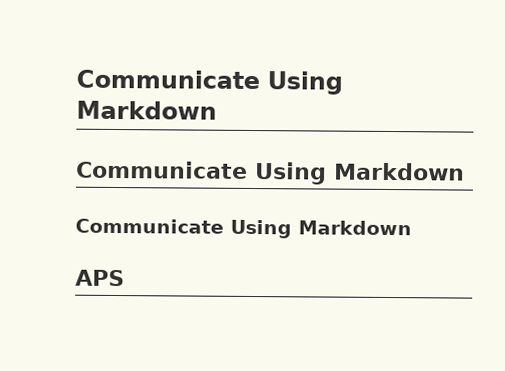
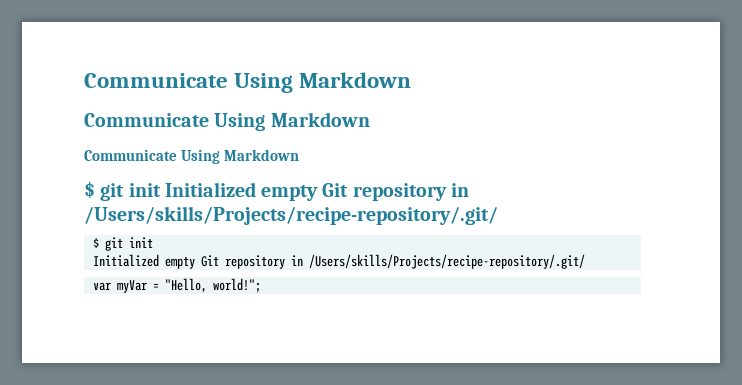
- APS
+ $ git init Initialized empty Git repository in /Users/skills/Projects/recipe-repository/.git/
+ $ git init
+ Initialized empty Git repository in /Users/skills/Projects/recipe-repository/.git/
+ var myVar = "Hello, world!";

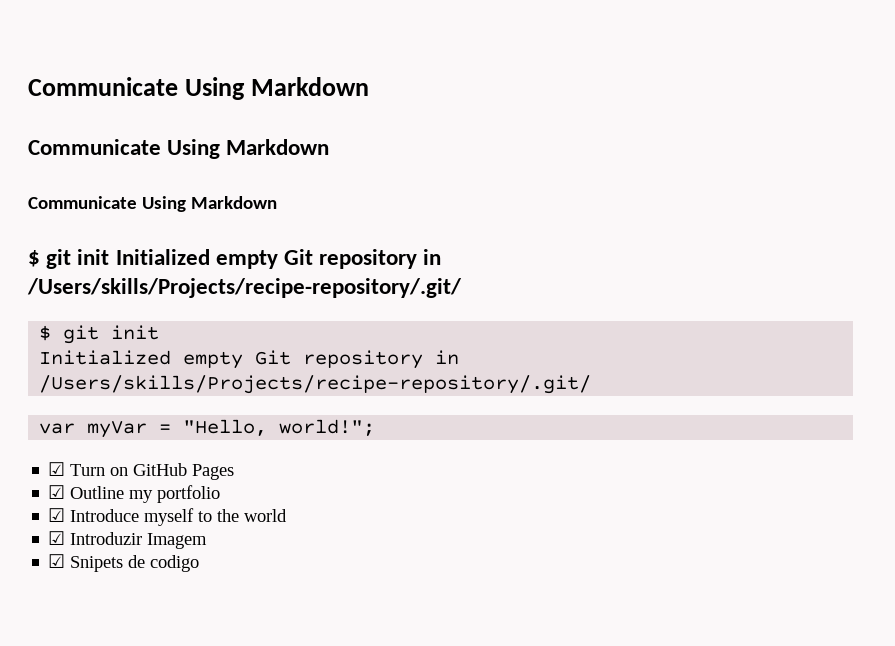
+ ☑ Turn on GitHub Pages
+ ☑ Outline my portfolio
+ ☑ Introduce myself to the world
+ ☑ Introduzir Imagem
+ ☑ Snipets de codigo

